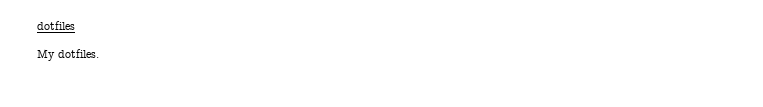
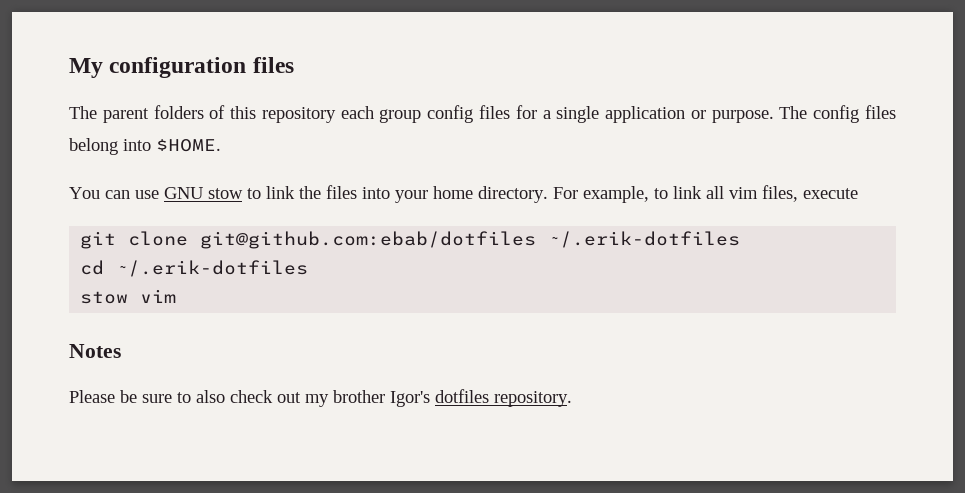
- dotfiles
- My dotfiles.
+ My configuration files
+ The parent folders of this repository each group config files for a single application or purpose. The config files belong into $HOME.
+ You can use GNU stow to link the files into your home directory. For example, to link all vim files, execute
+ git clone git@github.com:ebab/dotfiles ~/.erik-dotfiles
+ cd ~/.erik-dotfiles
+ stow vim
+ Notes
+ Please be sure to also check out my brother Igor's dotfiles repository.

